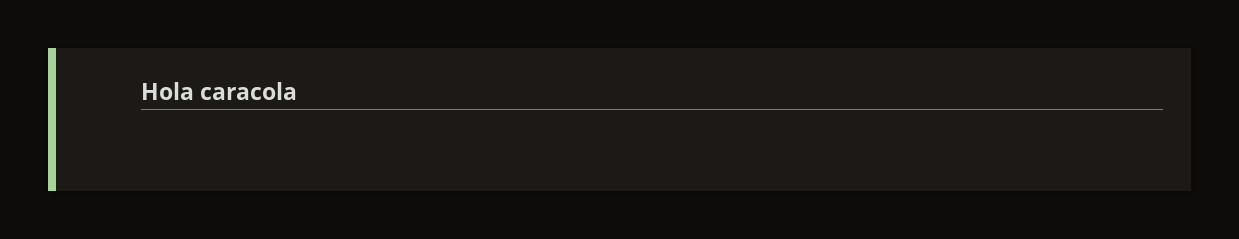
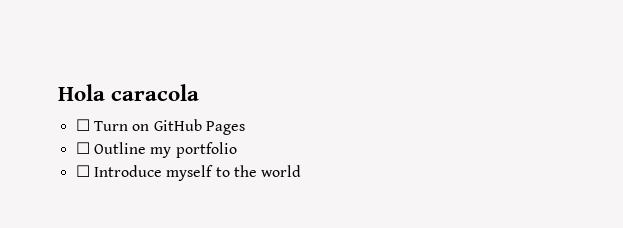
+ ☐ Turn on GitHub Pages
+ ☐ Outline my portfolio
+ ☐ Introduce myself to the world

